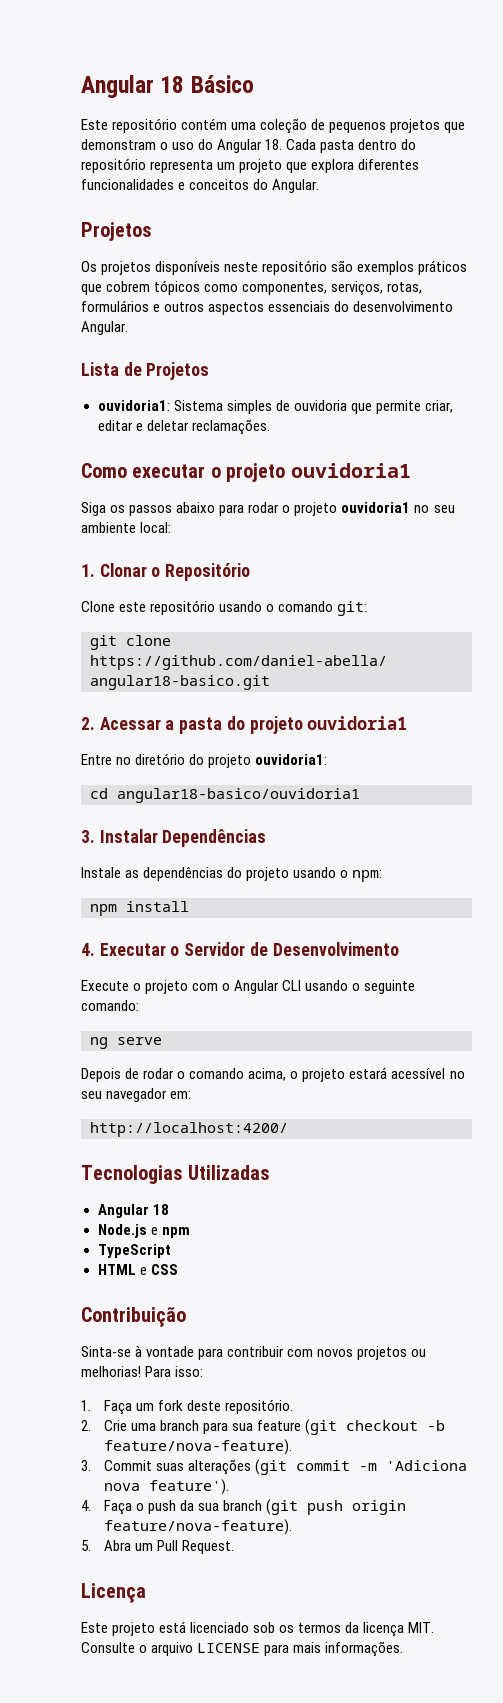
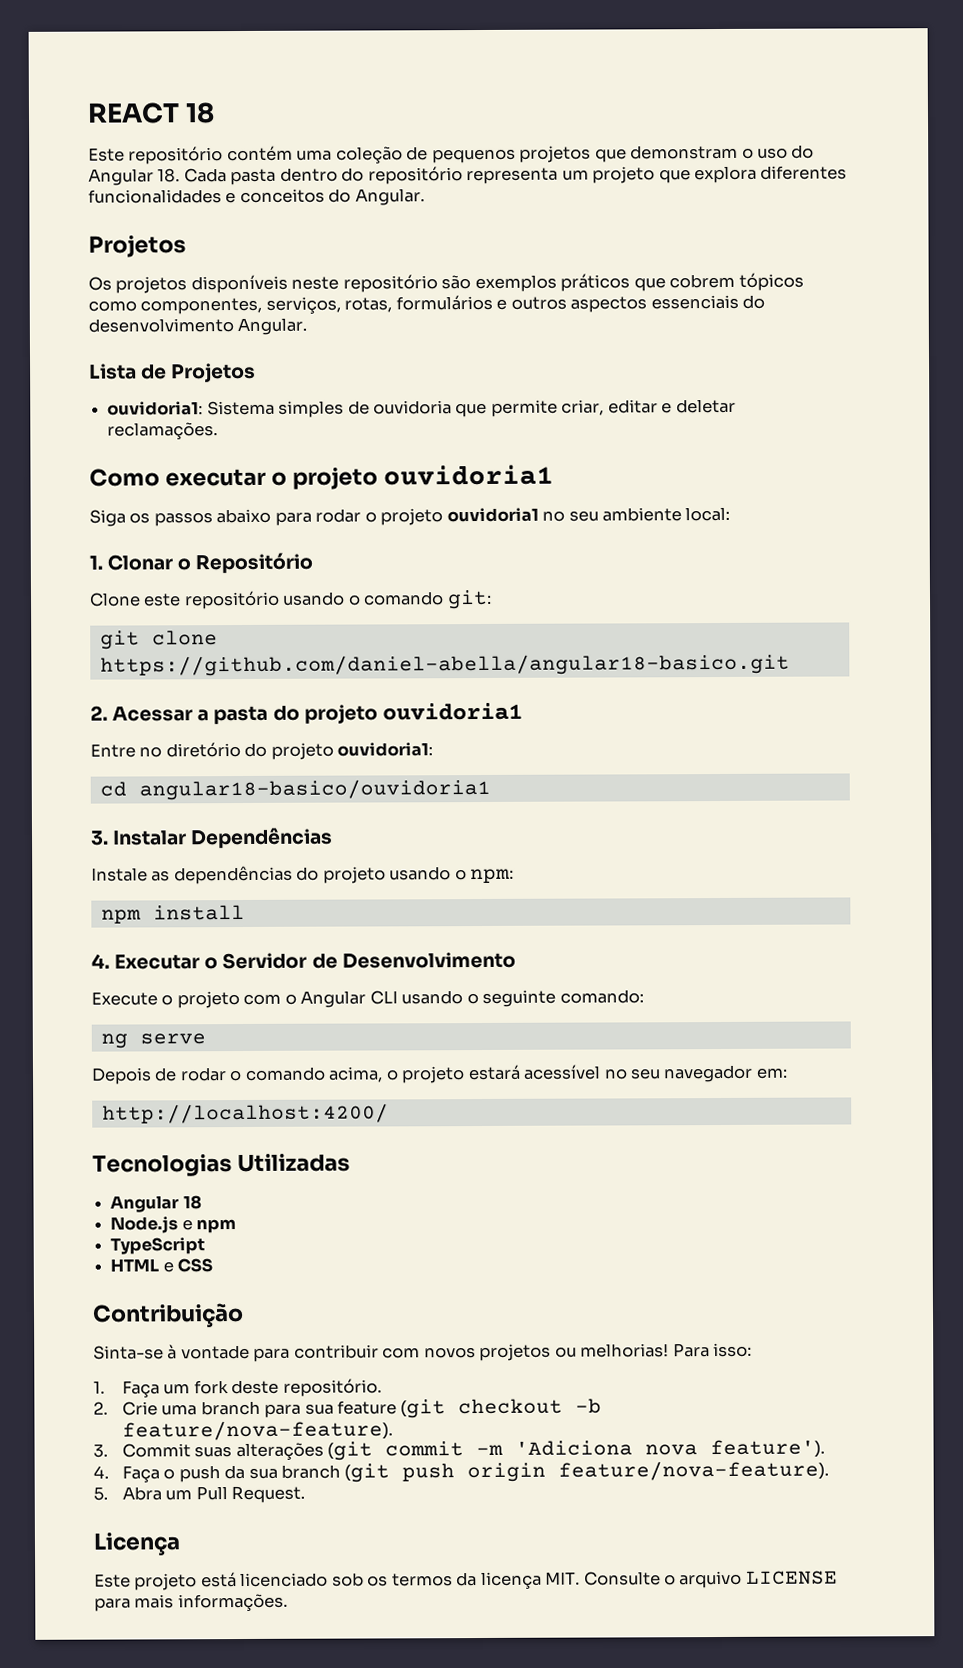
- Angular 18 Básico
+ REACT 18

